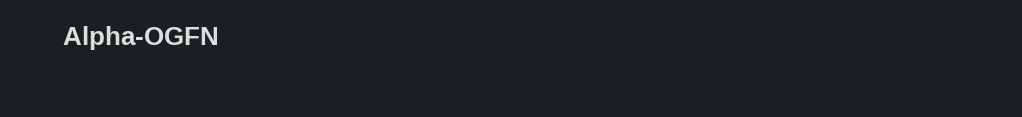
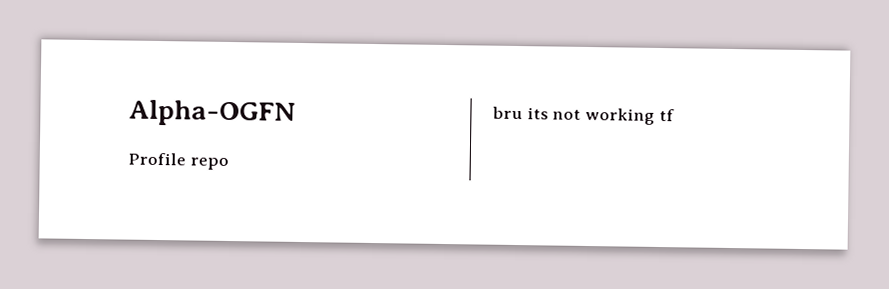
+ Profile repo
+ bru its not working tf

